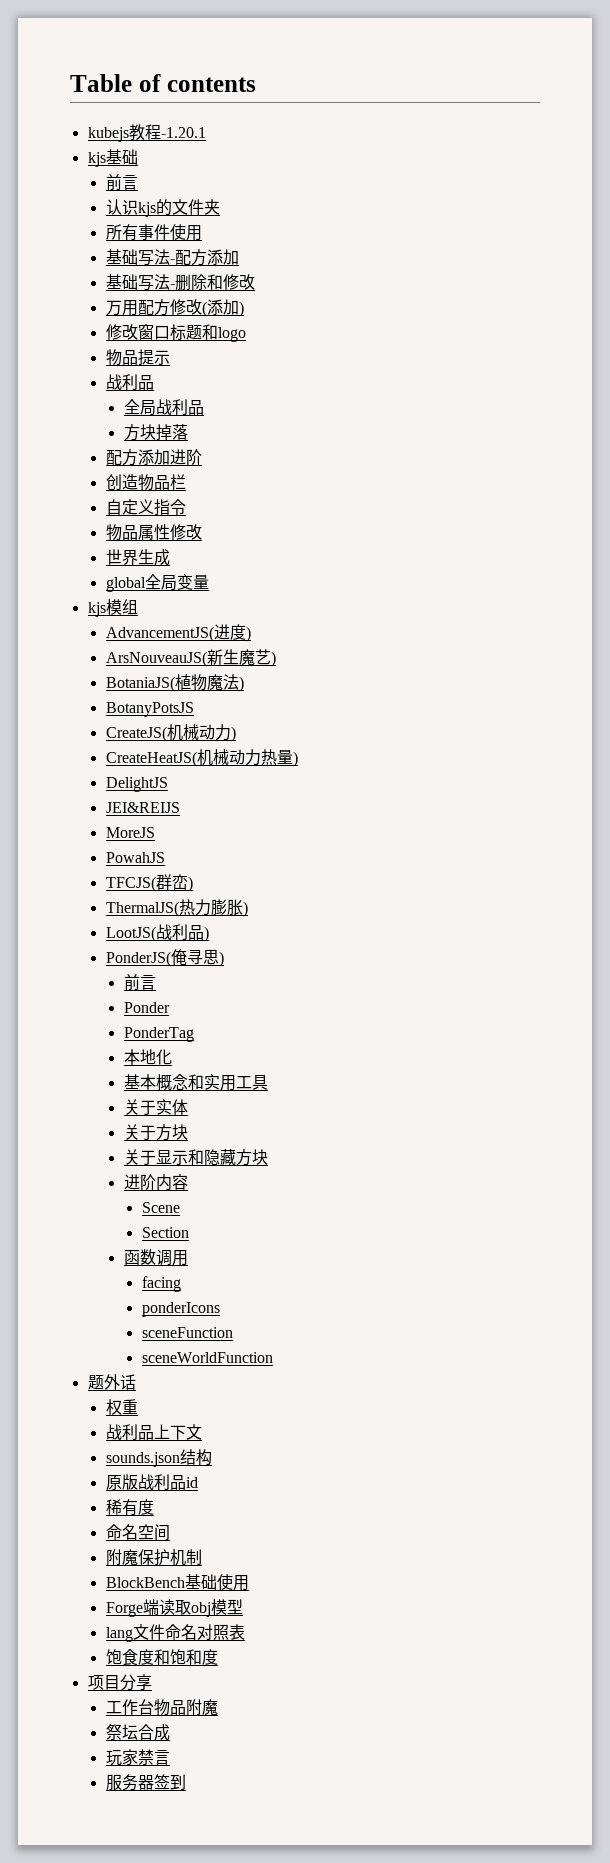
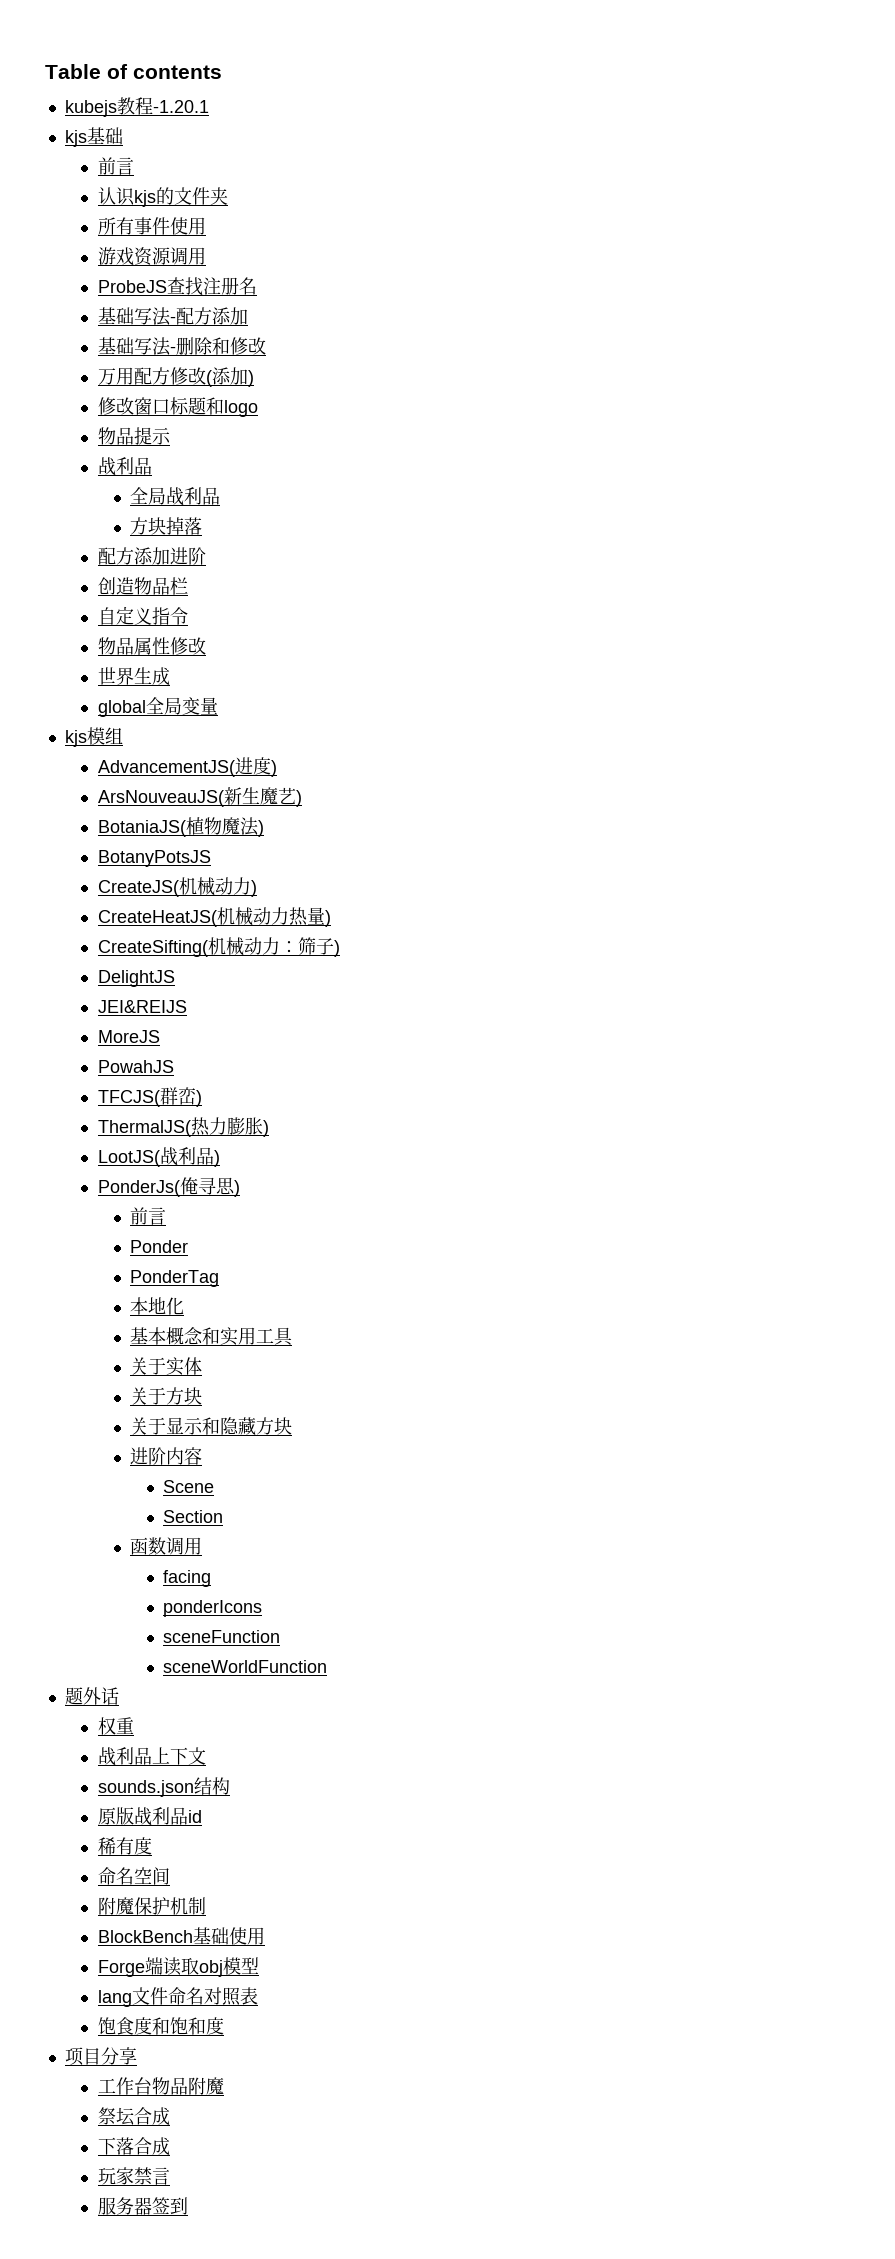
+ 游戏资源调用
+ ProbeJS查找注册名
+ CreateSifting(机械动力：筛子)
- PonderJS(俺寻思)
+ PonderJs(俺寻思)
+ 下落合成

